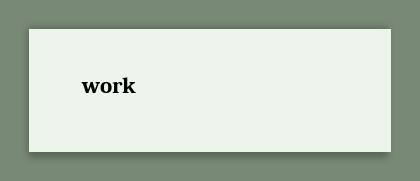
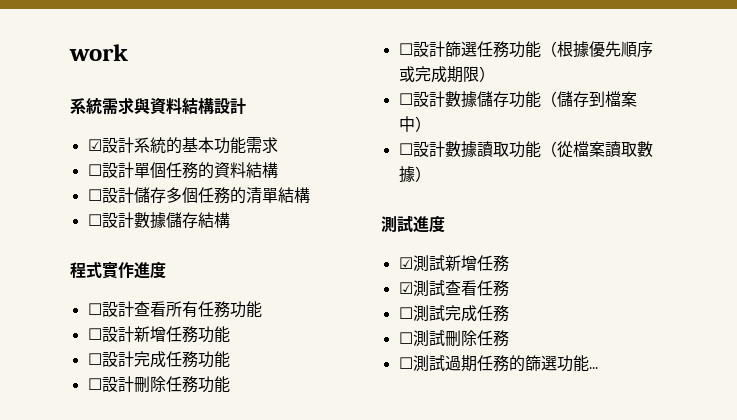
+ 系統需求與資料結構設計
+ ☑設計系統的基本功能需求
+ ☐設計單個任務的資料結構
+ ☐設計儲存多個任務的清單結構
+ ☐設計數據儲存結構
+ 程式實作進度
+ ☐設計查看所有任務功能
+ ☐設計新增任務功能
+ ☐設計完成任務功能
+ ☐設計刪除任務功能
+ ☐設計篩選任務功能（根據優先順序或完成期限）
+ ☐設計數據儲存功能（儲存到檔案中）
+ ☐設計數據讀取功能（從檔案讀取數據）
+ 測試進度
+ ☑測試新增任務
+ ☑測試查看任務
+ ☐測試完成任務
+ ☐測試刪除任務
+ ☐測試過期任務的篩選功能...

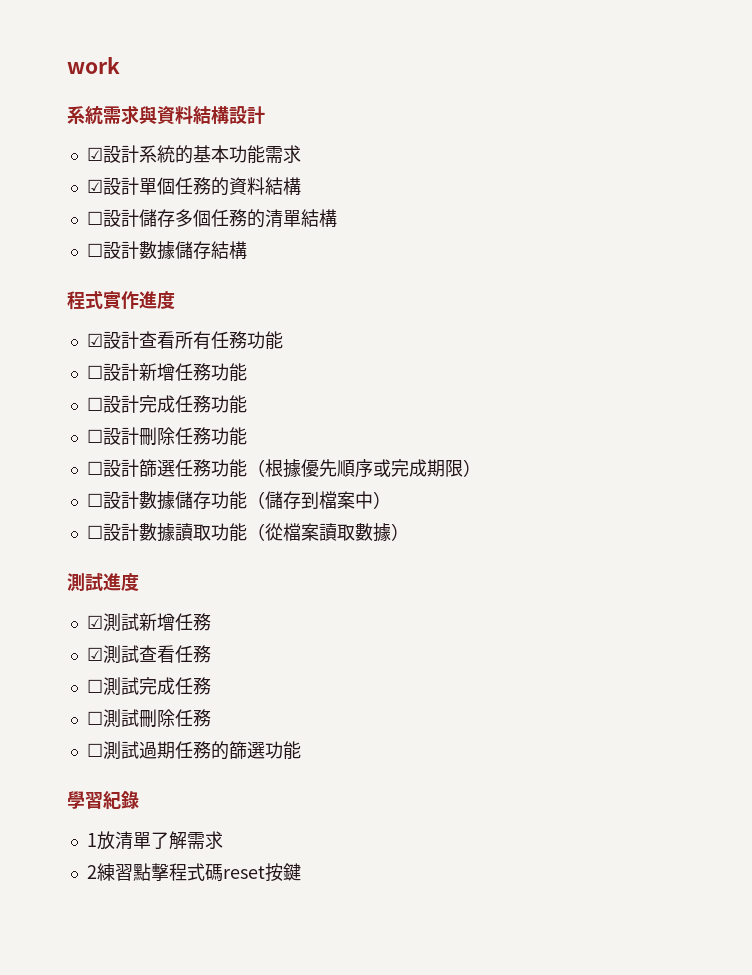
- ☐設計單個任務的資料結構
+ ☑設計單個任務的資料結構
- ☐設計查看所有任務功能
+ ☑設計查看所有任務功能
- ☐測試過期任務的篩選功能...
+ ☐測試過期任務的篩選功能
+ 學習紀錄
+ 1放清單了解需求
+ 2練習點擊程式碼reset按鍵

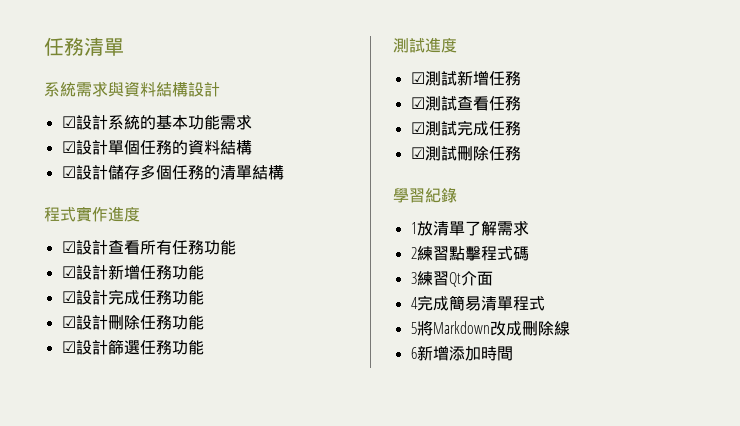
- work
+ 任務清單
- ☐設計儲存多個任務的清單結構
+ ☑設計儲存多個任務的清單結構
- ☐設計數據儲存結構
- ☐設計新增任務功能
+ ☑設計新增任務功能
- ☐設計完成任務功能
+ ☑設計完成任務功能
- ☐設計刪除任務功能
+ ☑設計刪除任務功能
- ☐設計篩選任務功能（根據優先順序或完成期限）
- ☐設計數據儲存功能（儲存到檔案中）
- ☐設計數據讀取功能（從檔案讀取數據）
+ ☑設計篩選任務功能
- ☐測試完成任務
+ ☑測試完成任務
- ☐測試刪除任務
+ ☑測試刪除任務
- ☐測試過期任務的篩選功能
- 2練習點擊程式碼reset按鍵
+ 2練習點擊程式碼
+ 3練習Qt介面
+ 4完成簡易清單程式
+ 5將Markdown改成刪除線
+ 6新增添加時間

